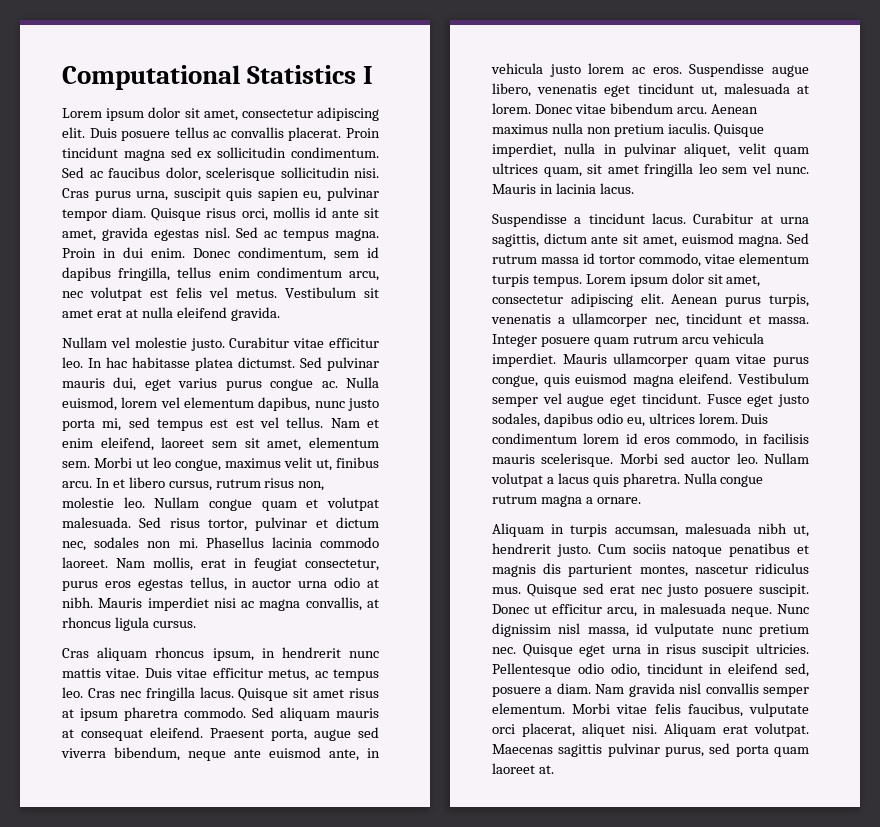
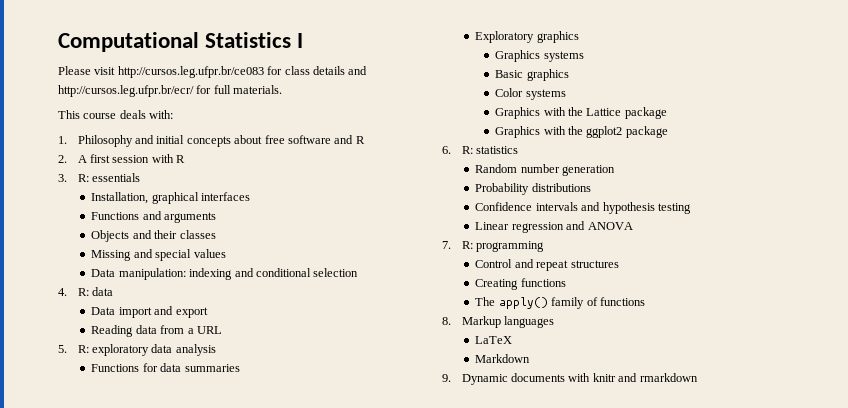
- Lorem ipsum dolor sit amet, consectetur adipiscing elit. Duis posuere tellus ac convallis placerat. Proin tincidunt magna sed ex sollicitudin condimentum. Sed ac faucibus dolor, scelerisque sollicitudin nisi. Cras purus urna, suscipit quis sapien eu, pulvinar tempor diam. Quisque risus orci, mollis id ante sit amet, gravida egestas nisl. Sed ac tempus magna. Proin in dui enim. Donec condimentum, sem id dapibus fringilla, tellus enim condimentum arcu, nec volutpat est felis vel metus. Vestibulum sit amet erat at nulla eleifend gravida.
- Nullam vel molestie justo. Curabitur vitae efficitur leo. In hac habitasse platea dictumst. Sed pulvinar mauris dui, eget varius purus congue ac. Nulla euismod, lorem vel elementum dapibus, nunc justo porta mi, sed tempus est est vel tellus. Nam et enim eleifend, laoreet sem sit amet, elementum sem. Morbi ut leo congue, maximus velit ut, finibus arcu. In et libero cursus, rutrum risus non, molestie leo. Nullam congue quam et volutpat malesuada. Sed risus tortor, pulvinar et dictum nec, sodales non mi. Phasellus lacinia commodo laoreet. Nam mollis, erat in feugiat consectetur, purus eros egestas tellus, in auctor urna odio at nibh. Mauris imperdiet nisi ac magna convallis, at rhoncus ligula cursus.
- Cras aliquam rhoncus ipsum, in hendrerit nunc mattis vitae. Duis vitae efficitur metus, ac tempus leo. Cras nec fringilla lacus. Quisque sit amet risus at ipsum pharetra commodo. Sed aliquam mauris at consequat eleifend. Praesent porta, augue sed viverra bibendum, neque ante euismod ante, in vehicula justo lorem ac eros. Suspendisse augue libero, venenatis eget tincidunt ut, malesuada at lorem. Donec vitae bibendum arcu. Aenean maximus nulla non pretium iaculis. Quisque imperdiet, nulla in pulvinar aliquet, velit quam ultrices quam, sit amet fringilla leo sem vel nunc. Mauris in lacinia lacus.
- Suspendisse a tincidunt lacus. Curabitur at urna sagittis, dictum ante sit amet, euismod magna. Sed rutrum massa id tortor commodo, vitae elementum turpis tempus. Lorem ipsum dolor sit amet, consectetur adipiscing elit. Aenean purus turpis, venenatis a ullamcorper nec, tincidunt et massa. Integer posuere quam rutrum arcu vehicula imperdiet. Mauris ullamcorper quam vitae purus congue, quis euismod magna eleifend. Vestibulum semper vel augue eget tincidunt. Fusce eget justo sodales, dapibus odio eu, ultrices lorem. Duis condimentum lorem id eros commodo, in facilisis mauris scelerisque. Morbi sed auctor leo. Nullam volutpat a lacus quis pharetra. Nulla congue rutrum magna a ornare.
- Aliquam in turpis accumsan, malesuada nibh ut, hendrerit justo. Cum sociis natoque penatibus et magnis dis parturient montes, nascetur ridiculus mus. Quisque sed erat nec justo posuere suscipit. Donec ut efficitur arcu, in malesuada neque. Nunc dignissim nisl massa, id vulputate nunc pretium nec. Quisque eget urna in risus suscipit ultricies. Pellentesque odio odio, tincidunt in eleifend sed, posuere a diam. Nam gravida nisl convallis semper elementum. Morbi vitae felis faucibus, vulputate orci placerat, aliquet nisi. Aliquam erat volutpat. Maecenas sagittis pulvinar purus, sed porta quam laoreet at.
+ Please visit http://cursos.leg.ufpr.br/ce083 for class details and http://cursos.leg.ufpr.br/ecr/ for full materials.
+ This course deals with:
+ 1. Philosophy and initial concepts about free software and R
+ 2. A first session with R
+ 3. R: essentials
+ Installation, graphical interfaces
+ Functions and arguments
+ Objects and their classes
+ Missing and special values
+ Data manipulation: indexing and conditional selection
+ 4. R: data
+ Data import and export
+ Reading data from a URL
+ 5. R: exploratory data analysis
+ Functions for data summaries
+ Exploratory graphics
+ Graphics systems
+ Basic graphics
+ Color systems
+ Graphics with the Lattice package
+ Graphics with the ggplot2 package
+ 6. R: statistics
+ Random number generation
+ Probability distributions
+ Confidence intervals and hypothesis testing
+ Linear regression and ANOVA
+ 7. R: programming
+ Control and repeat structures
+ Creating functions
+ The apply() family of functions
+ 8. Markup languages
+ LaTeX
+ Markdown
+ 9. Dynamic documents with knitr and rmarkdown

